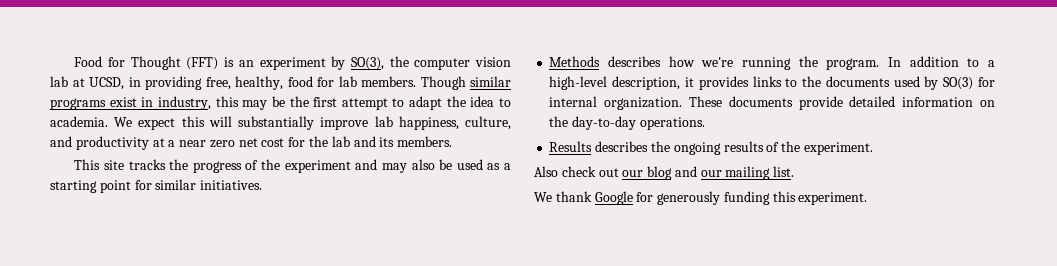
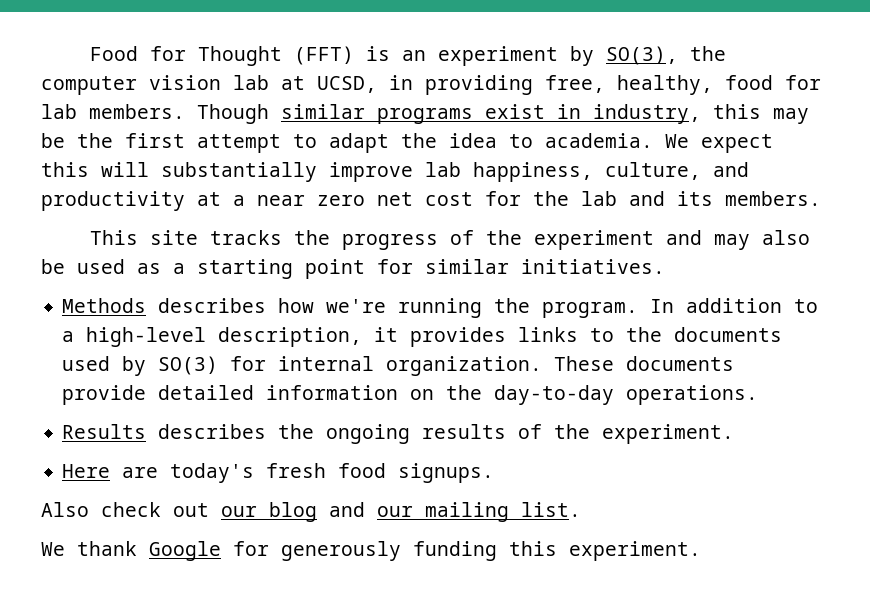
+ Here are today's fresh food signups.

